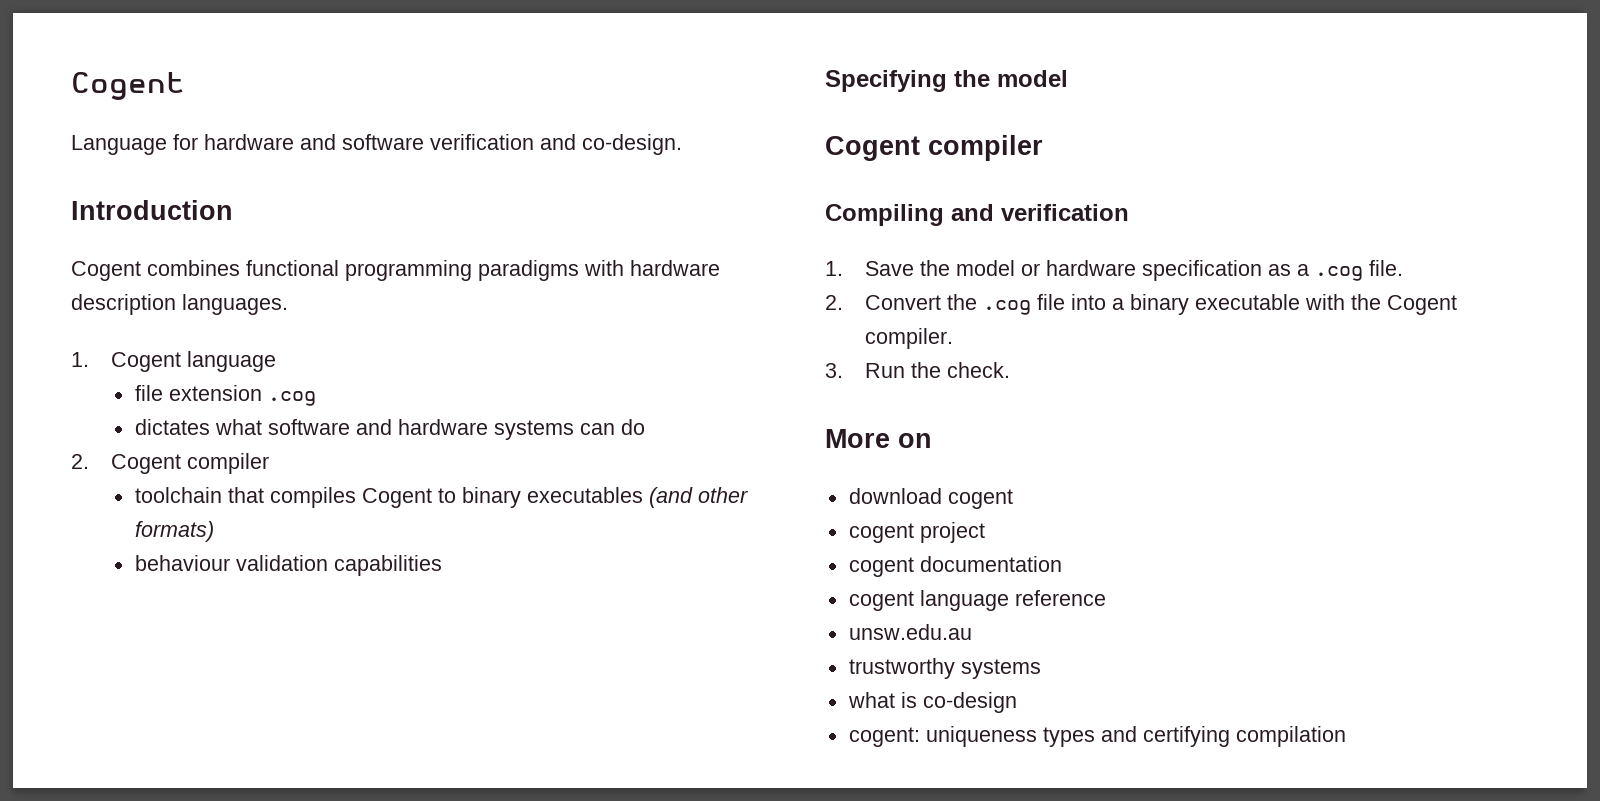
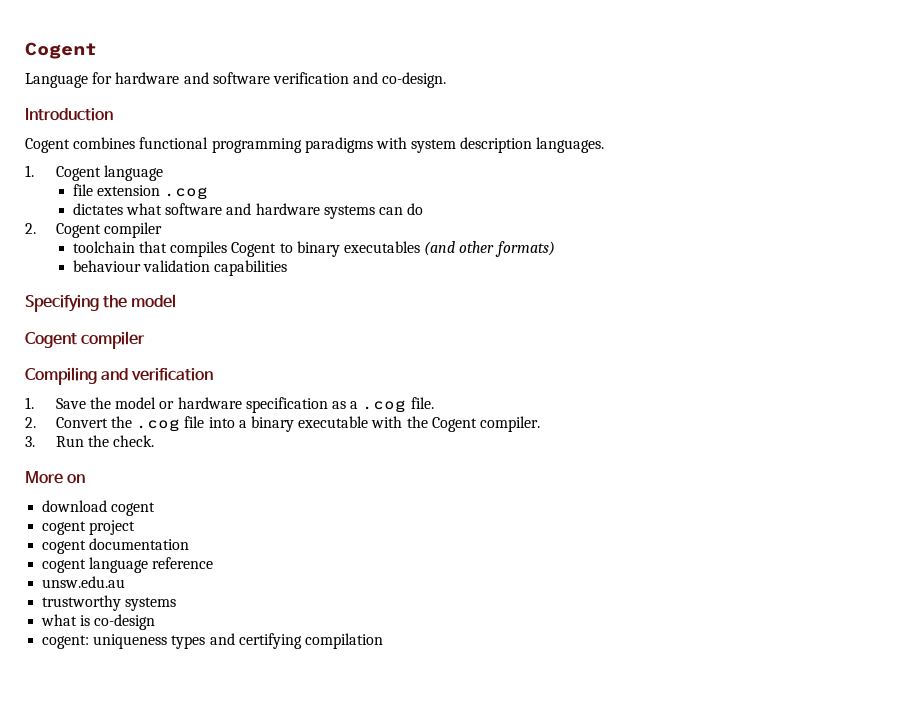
- Cogent combines functional programming paradigms with hardware description languages.
+ Cogent combines functional programming paradigms with system description languages.

